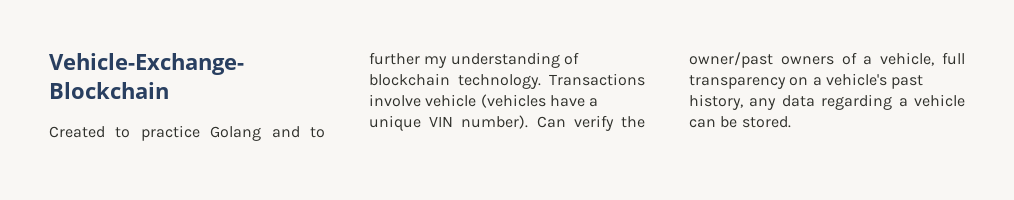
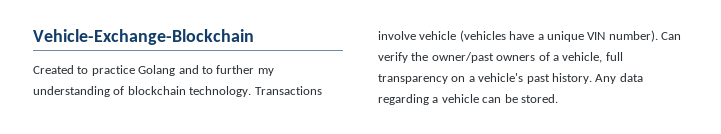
- Can verify the owner/past owners of a vehicle, full transparency on a vehicle's past history, any data regarding a vehicle can be stored.
+ Can verify the owner/past owners of a vehicle, full transparency on a vehicle's past history. Any data regarding a vehicle can be stored.

